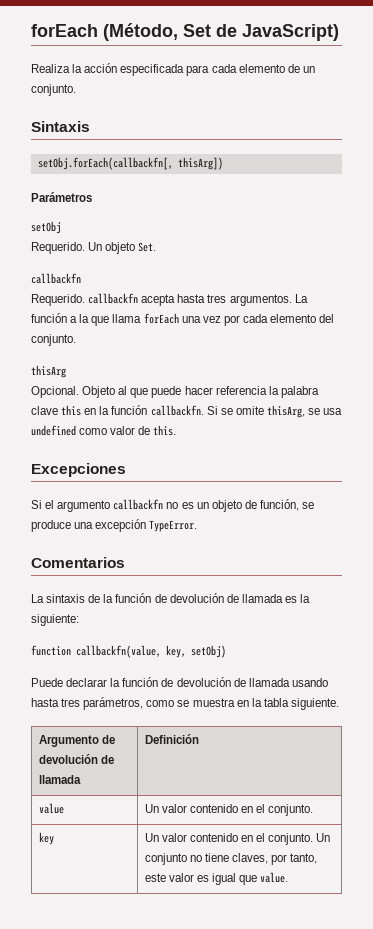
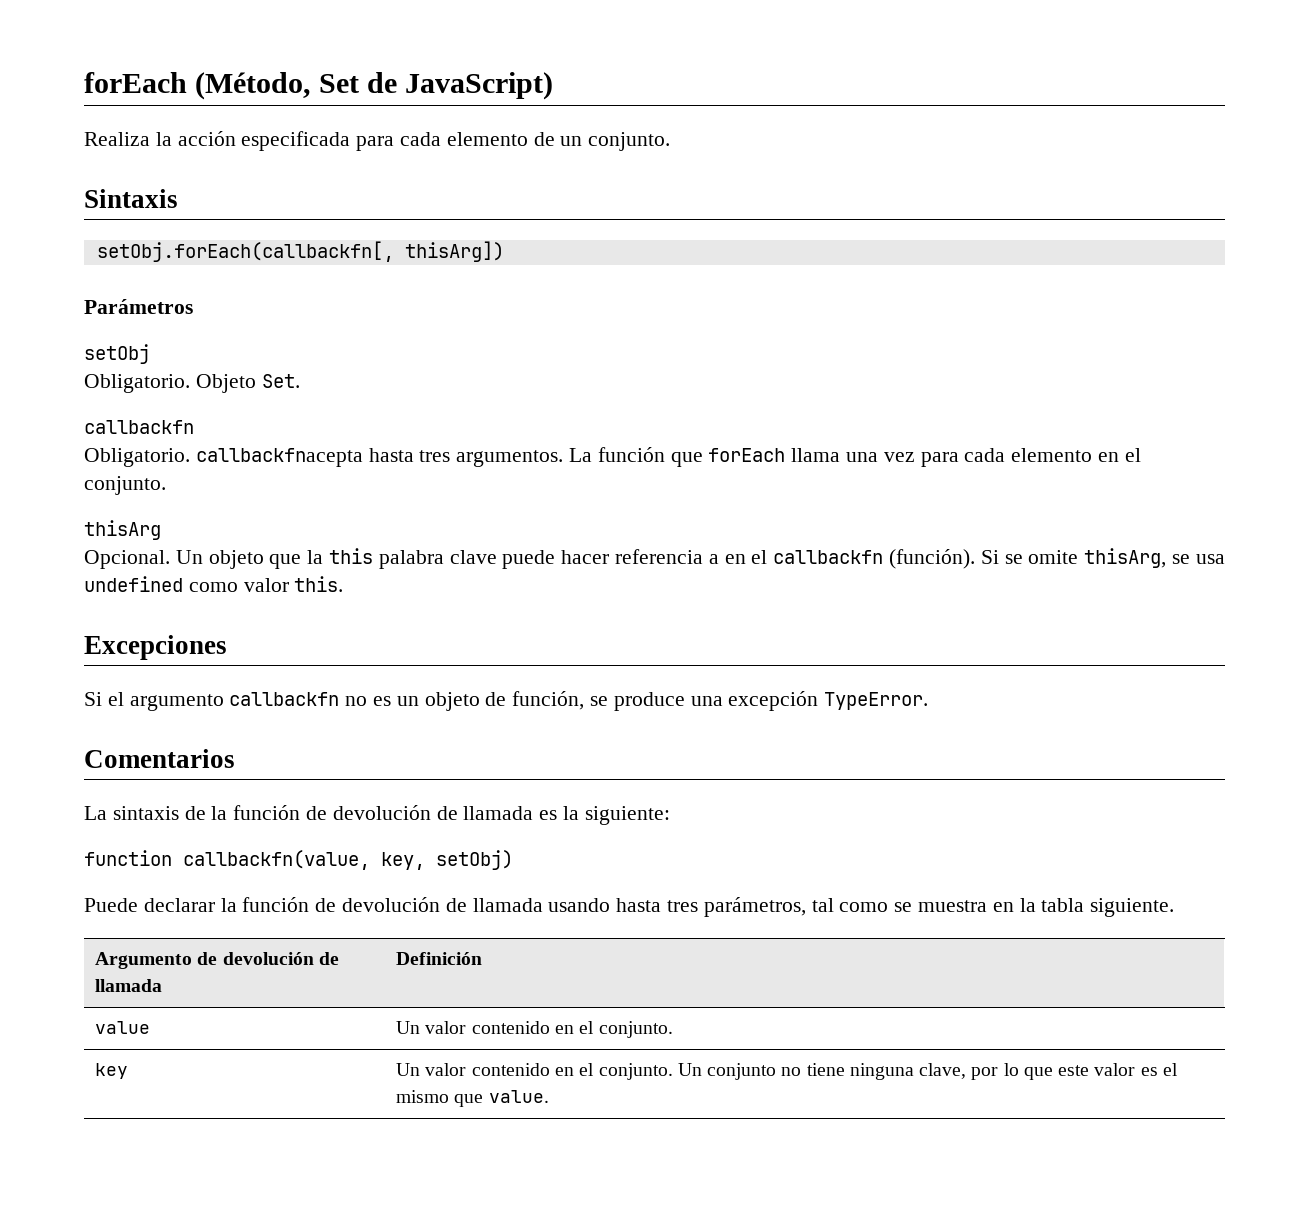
- Requerido. Un objeto Set.
+ Obligatorio. Objeto Set.
- Requerido. callbackfn acepta hasta tres argumentos.
+ Obligatorio. callbackfnacepta hasta tres argumentos.
- La función a la que llama forEach una vez por cada elemento del conjunto.
+ La función que forEach llama una vez para cada elemento en el conjunto.
- Objeto al que puede hacer referencia la palabra clave this en la función callbackfn.
+ Un objeto que la this palabra clave puede hacer referencia a en el callbackfn (función).
- Si se omite thisArg, se usa undefined como valor de this.
+ Si se omite thisArg, se usa undefined como valor this.
- Puede declarar la función de devolución de llamada usando hasta tres parámetros, como se muestra en la tabla siguiente.
+ Puede declarar la función de devolución de llamada usando hasta tres parámetros, tal como se muestra en la tabla siguiente.
- key | Un valor contenido en el conjunto. Un conjunto no tiene claves, por tanto, este valor es igual que value.
+ key | Un valor contenido en el conjunto. Un conjunto no tiene ninguna clave, por lo que este valor es el mismo que value.

